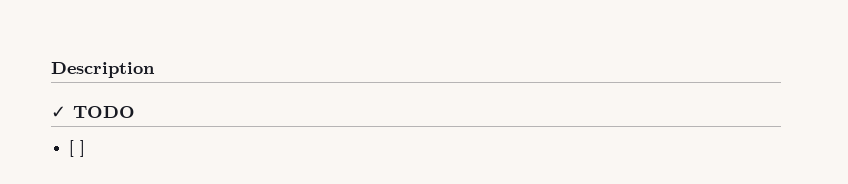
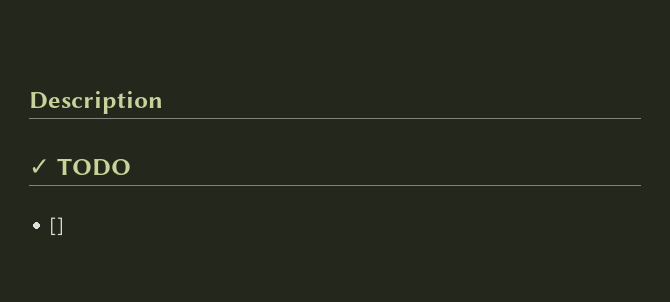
- [ ]
+ []

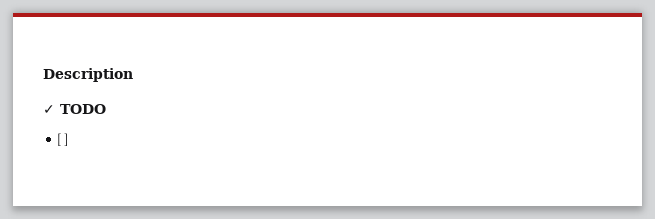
- []
+ [ ]

